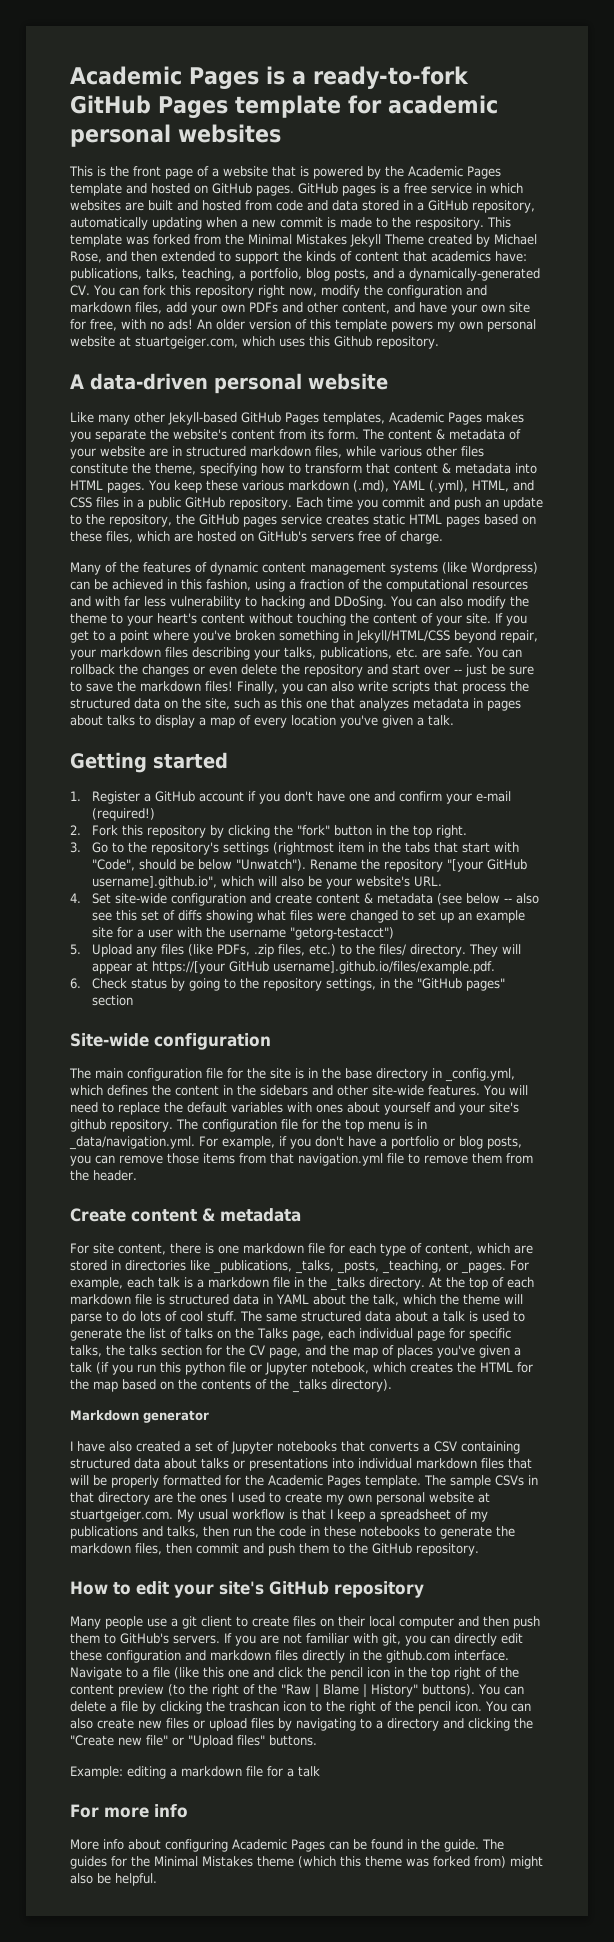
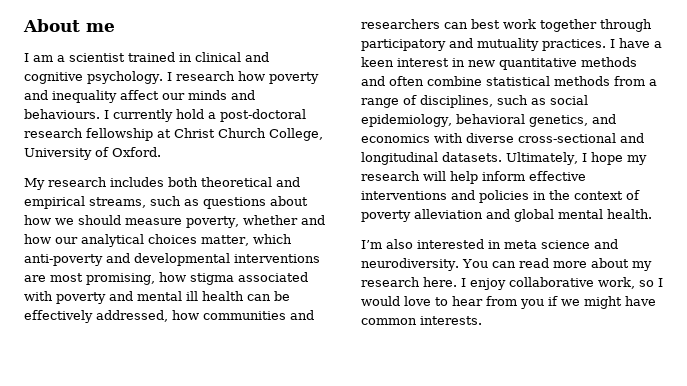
- Academic Pages is a ready-to-fork GitHub Pages template for academic personal websites
- This is the front page of a website that is powered by the Academic Pages template and hosted on GitHub pages. GitHub pages is a free service in which websites are built and hosted from code and data stored in a GitHub repository, automatically updating when a new commit is made to the respository. This template was forked from the Minimal Mistakes Jekyll Theme created by Michael Rose, and then extended to support the kinds of content that academics have: publications, talks, teaching, a portfolio, blog posts, and a dynamically-generated CV. You can fork this repository right now, modify the configuration and markdown files, add your own PDFs and other content, and have your own site for free, with no ads! An older version of this template powers my own personal website at stuartgeiger.com, which uses this Github repository.
- A data-driven personal website
- Like many other Jekyll-based GitHub Pages templates, Academic Pages makes you separate the website's content from its form. The content & metadata of your website are in structured markdown files, while various other files constitute the theme, specifying how to transform that content & metadata into HTML pages. You keep these various markdown (.md), YAML (.yml), HTML, and CSS files in a public GitHub repository. Each time you commit and push an update to the repository, the GitHub pages service creates static HTML pages based on these files, which are hosted on GitHub's servers free of charge.
- Many of the features of dynamic content management systems (like Wordpress) can be achieved in this fashion, using a fraction of the computational resources and with far less vulnerability to hacking and DDoSing. You can also modify the theme to your heart's content without touching the content of your site. If you get to a point where you've broken something in Jekyll/HTML/CSS beyond repair, your markdown files describing your talks, publications, etc. are safe. You can rollback the changes or even delete the repository and start over -- just be sure to save the markdown files! Finally, you can also write scripts that process the structured data on the site, such as this one that analyzes metadata in pages about talks to display a map of every location you've given a talk.
- Getting started
- 1. Register a GitHub account if you don't have one and confirm your e-mail (required!)
- 2. Fork this repository by clicking the "fork" button in the top right.
- 3. Go to the repository's settings (rightmost item in the tabs that start with "Code", should be below "Unwatch"). Rename the repository "[your GitHub username].github.io", which will also be your website's URL.
- 4. Set site-wide configuration and create content & metadata (see below -- also see this set of diffs showing what files were changed to set up an example site for a user with the username "getorg-testacct")
- 5. Upload any files (like PDFs, .zip files, etc.) to the files/ directory. They will appear at https://[your GitHub username].github.io/files/example.pdf.
- 6. Check status by going to the repository settings, in the "GitHub pages" section
- Site-wide configuration
- The main configuration file for the site is in the base directory in _config.yml, which defines the content in the sidebars and other site-wide features. You will need to replace the default variables with ones about yourself and your site's github repository. The configuration file for the top menu is in _data/navigation.yml. For example, if you don't have a portfolio or blog posts, you can remove those items from that navigation.yml file to remove them from the header.
- Create content & metadata
- For site content, there is one markdown file for each type of content, which are stored in directories like _publications, _talks, _posts, _teaching, or _pages. For example, each talk is a markdown file in the _talks directory. At the top of each markdown file is structured data in YAML about the talk, which the theme will parse to do lots of cool stuff. The same structured data about a talk is used to generate the list of talks on the Talks page, each individual page for specific talks, the talks section for the CV page, and the map of places you've given a talk (if you run this python file or Jupyter notebook, which creates the HTML for the map based on the contents of the _talks directory).
- Markdown generator
- I have also created a set of Jupyter notebooks that converts a CSV containing structured data about talks or presentations into individual markdown files that will be properly formatted for the Academic Pages template. The sample CSVs in that directory are the ones I used to create my own personal website at stuartgeiger.com. My usual workflow is that I keep a spreadsheet of my publications and talks, then run the code in these notebooks to generate the markdown files, then commit and push them to the GitHub repository.
- How to edit your site's GitHub repository
- Many people use a git client to create files on their local computer and then push them to GitHub's servers. If you are not familiar with git, you can directly edit these configuration and markdown files directly in the github.com interface. Navigate to a file (like this one and click the pencil icon in the top right of the content preview (to the right of the "Raw | Blame | History" buttons). You can delete a file by clicking the trashcan icon to the right of the pencil icon. You can also create new files or upload files by navigating to a directory and clicking the "Create new file" or "Upload files" buttons.
- Example: editing a markdown file for a talk
- For more info
- More info about configuring Academic Pages can be found in the guide. The guides for the Minimal Mistakes theme (which this theme was forked from) might also be helpful.
+ About me
+ I am a scientist trained in clinical and cognitive psychology. I research how poverty and inequality affect our minds and behaviours. I currently hold a post-doctoral research fellowship at Christ Church College, University of Oxford.
+ My research includes both theoretical and empirical streams, such as questions about how we should measure poverty, whether and how our analytical choices matter, which anti-poverty and developmental interventions are most promising, how stigma associated with poverty and mental ill health can be effectively addressed, how communities and researchers can best work together through participatory and mutuality practices. I have a keen interest in new quantitative methods and often combine statistical methods from a range of disciplines, such as social epidemiology, behavioral genetics, and economics with diverse cross-sectional and longitudinal datasets. Ultimately, I hope my research will help inform effective interventions and policies in the context of poverty alleviation and global mental health.
+ I’m also interested in meta science and neurodiversity. You can read more about my research here. I enjoy collaborative work, so I would love to hear from you if we might have common interests.

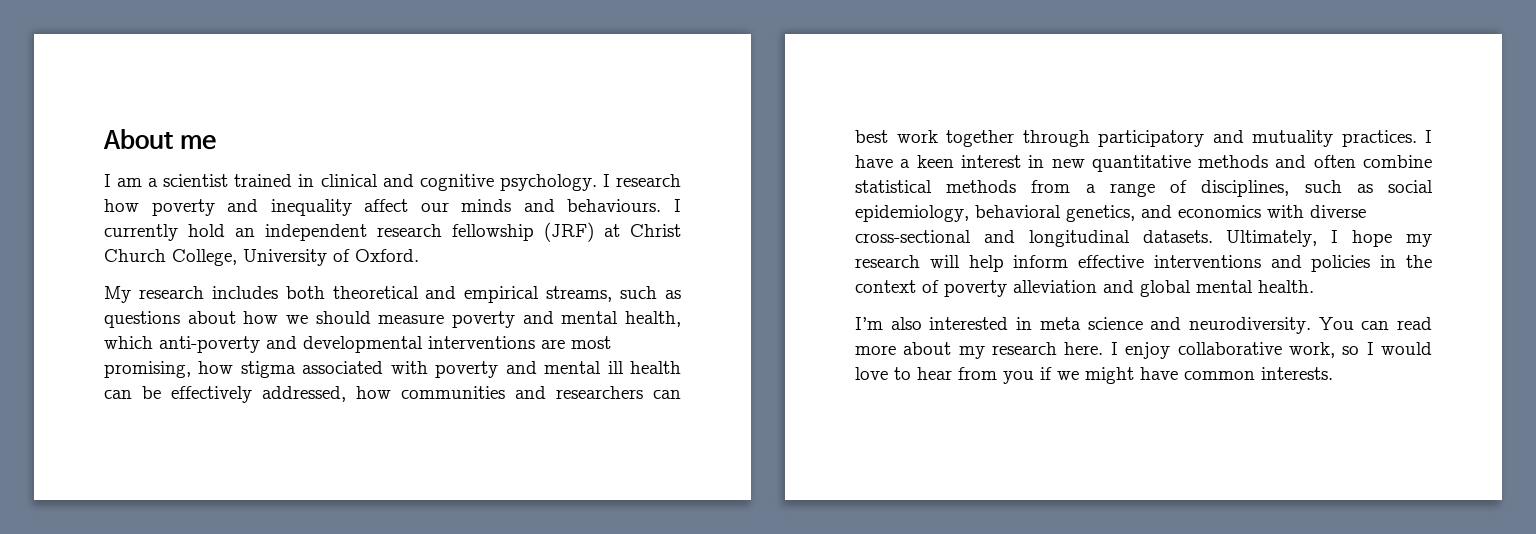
- I currently hold a post-doctoral research fellowship at Christ Church College, University of Oxford.
+ I currently hold an independent research fellowship (JRF) at Christ Church College, University of Oxford.
- My research includes both theoretical and empirical streams, such as questions about how we should measure poverty, whether and how our analytical choices matter, which anti-poverty and developmental interventions are most promising, how stigma associated with poverty and mental ill health can be effectively addressed, how communities and researchers can best work together through participatory and mutuality practices.
+ My research includes both theoretical and empirical streams, such as questions about how we should measure poverty and mental health, which anti-poverty and developmental interventions are most promising, how stigma associated with poverty and mental ill health can be effectively addressed, how communities and researchers can best work together through participatory and mutuality practices.

